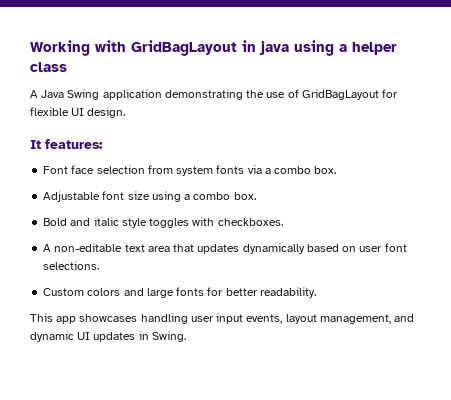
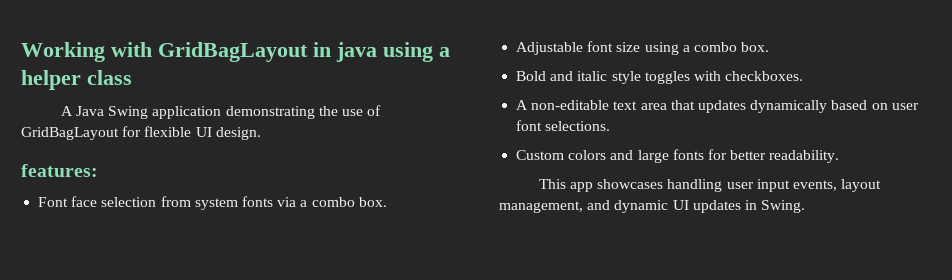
- It features:
+ features:

